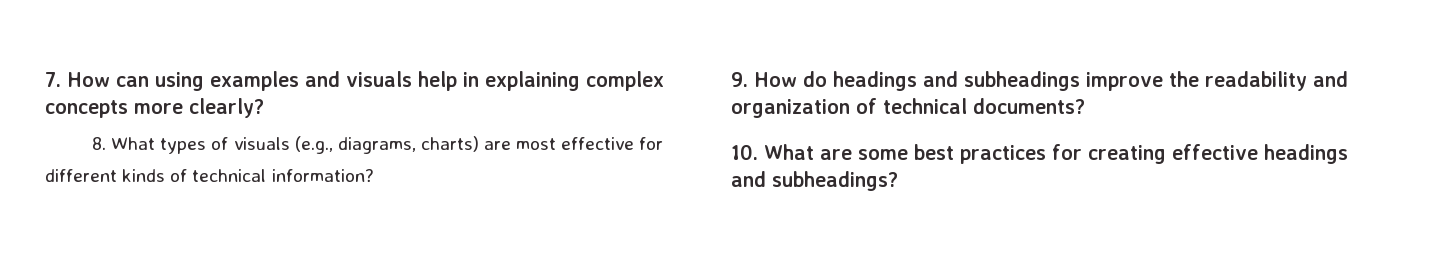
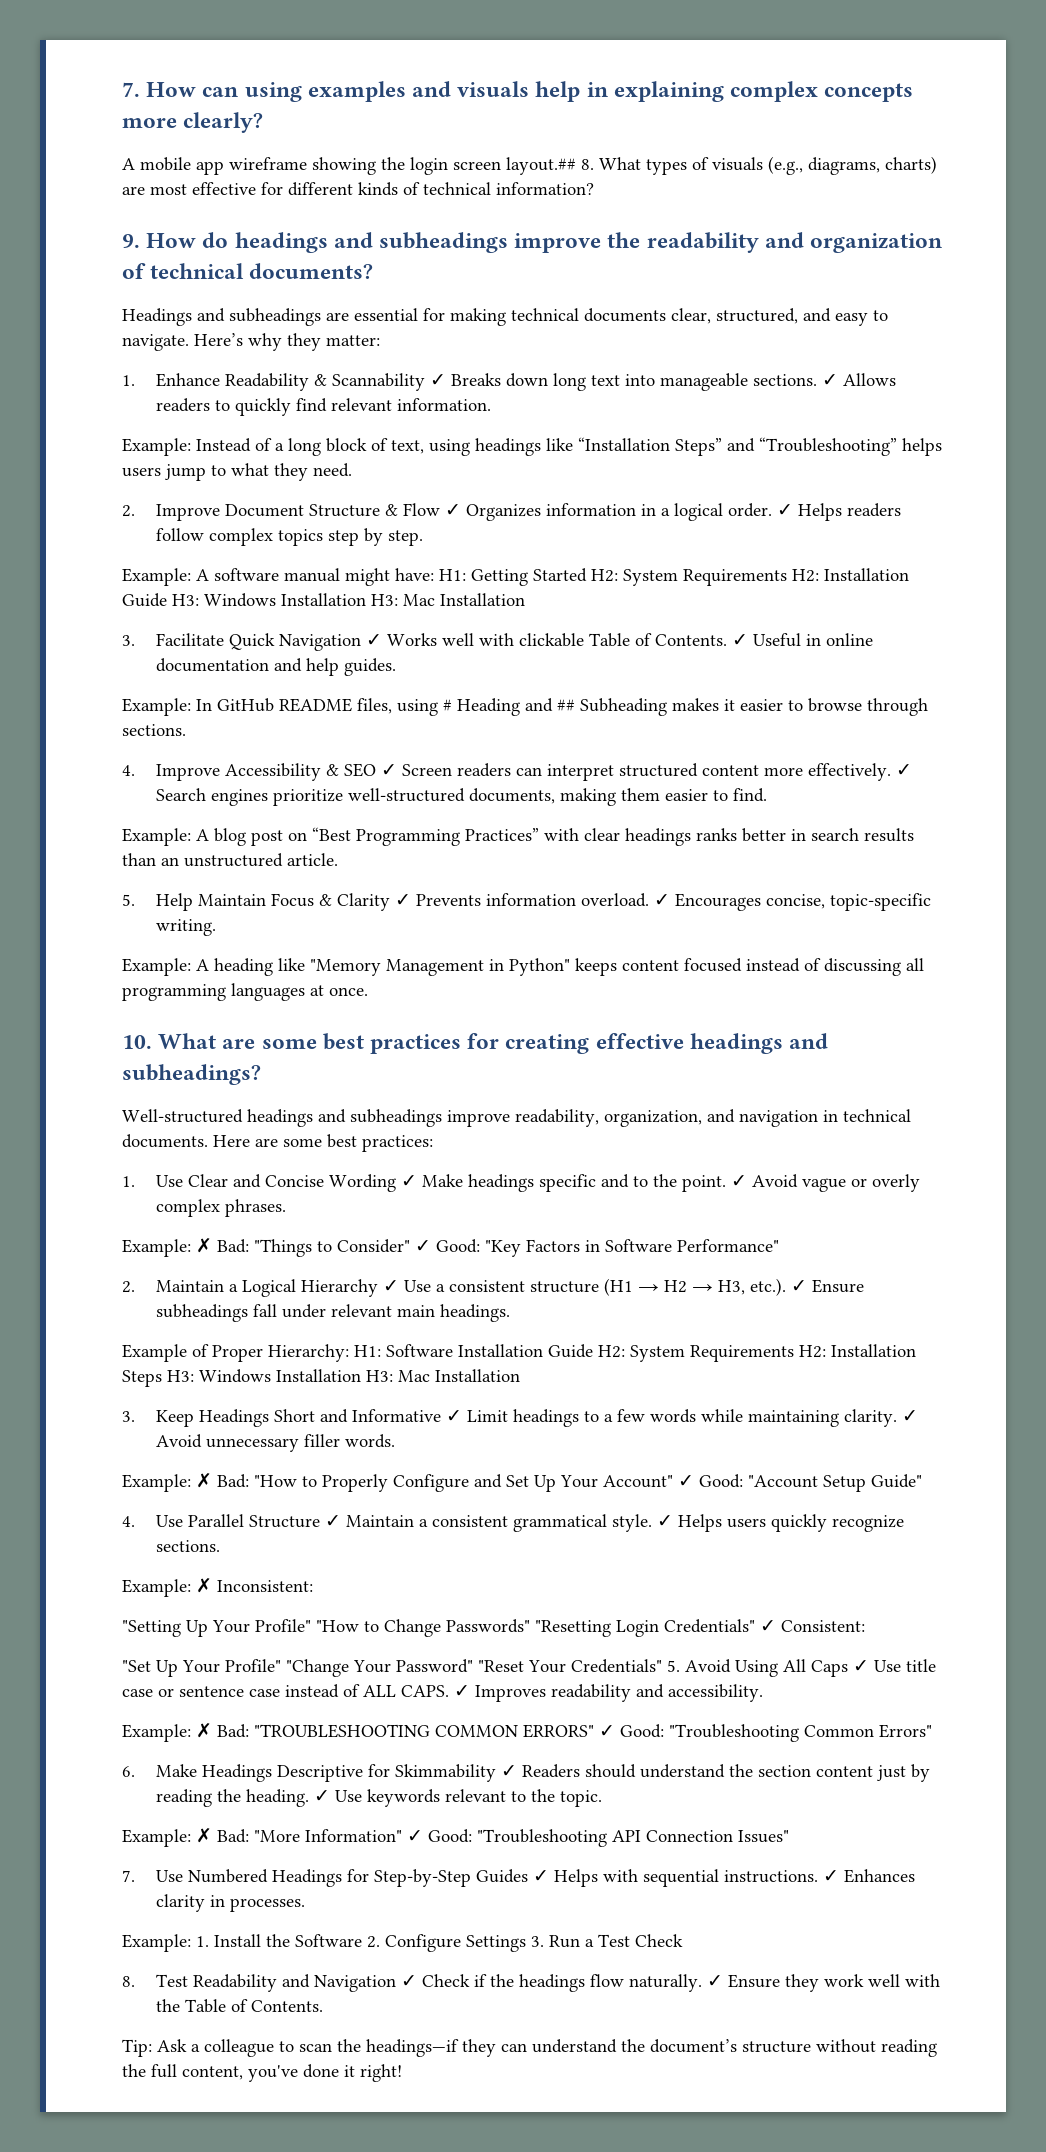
- 8. What types of visuals (e.g., diagrams, charts) are most effective for different kinds of technical information?
+ A mobile app wireframe showing the login screen layout.## 8. What types of visuals (e.g., diagrams, charts) are most effective for different kinds of technical information?
+ Headings and subheadings are essential for making technical documents clear, structured, and easy to navigate. Here’s why they matter:
+ 1. Enhance Readability & Scannability ✓ Breaks down long text into manageable sections. ✓ Allows readers to quickly find relevant information.
+ Example: Instead of a long block of text, using headings like “Installation Steps” and “Troubleshooting” helps users jump to what they need.
+ 2. Improve Document Structure & Flow ✓ Organizes information in a logical order. ✓ Helps readers follow complex topics step by step.
+ Example: A software manual might have: H1: Getting Started H2: System Requirements H2: Installation Guide H3: Windows Installation H3: Mac Installation
+ 3. Facilitate Quick Navigation ✓ Works well with clickable Table of Contents. ✓ Useful in online documentation and help guides.
+ Example: In GitHub README files, using # Heading and ## Subheading makes it easier to browse through sections.
+ 4. Improve Accessibility & SEO ✓ Screen readers can interpret structured content more effectively. ✓ Search engines prioritize well-structured documents, making them easier to find.
+ Example: A blog post on “Best Programming Practices” with clear headings ranks better in search results than an unstructured article.
+ 5. Help Maintain Focus & Clarity ✓ Prevents information overload. ✓ Encourages concise, topic-specific writing.
+ Example: A heading like "Memory Management in Python" keeps content focused instead of discussing all programming languages at once.
+ Well-structured headings and subheadings improve readability, organization, and navigation in technical documents. Here are some best practices:
+ 1. Use Clear and Concise Wording ✓ Make headings specific and to the point. ✓ Avoid vague or overly complex phrases.
+ Example: ✗ Bad: "Things to Consider" ✓ Good: "Key Factors in Software Performance"
+ 2. Maintain a Logical Hierarchy ✓ Use a consistent structure (H1 → H2 → H3, etc.). ✓ Ensure subheadings fall under relevant main headings.
+ Example of Proper Hierarchy: H1: Software Installation Guide H2: System Requirements H2: Installation Steps H3: Windows Installation H3: Mac Installation
+ 3. Keep Headings Short and Informative ✓ Limit headings to a few words while maintaining clarity. ✓ Avoid unnecessary filler words.
+ Example: ✗ Bad: "How to Properly Configure and Set Up Your Account" ✓ Good: "Account Setup Guide"
+ 4. Use Parallel Structure ✓ Maintain a consistent grammatical style. ✓ Helps users quickly recognize sections.
+ Example: ✗ Inconsistent:
+ "Setting Up Your Profile" "How to Change Passwords" "Resetting Login Credentials" ✓ Consistent:
+ "Set Up Your Profile" "Change Your Password" "Reset Your Credentials" 5. Avoid Using All Caps ✓ Use title case or sentence case instead of ALL CAPS. ✓ Improves readability and accessibility.
+ Example: ✗ Bad: "TROUBLESHOOTING COMMON ERRORS" ✓ Good: "Troubleshooting Common Errors"
+ 6. Make Headings Descriptive for Skimmability ✓ Readers should understand the section content just by reading the heading. ✓ Use keywords relevant to the topic.
+ Example: ✗ Bad: "More Information" ✓ Good: "Troubleshooting API Connection Issues"
+ 7. Use Numbered Headings for Step-by-Step Guides ✓ Helps with sequential instructions. ✓ Enhances clarity in processes.
+ Example: 1. Install the Software 2. Configure Settings 3. Run a Test Check
+ 8. Test Readability and Navigation ✓ Check if the headings flow naturally. ✓ Ensure they work well with the Table of Contents.
+ Tip: Ask a colleague to scan the headings—if they can understand the document’s structure without reading the full content, you've done it right!

